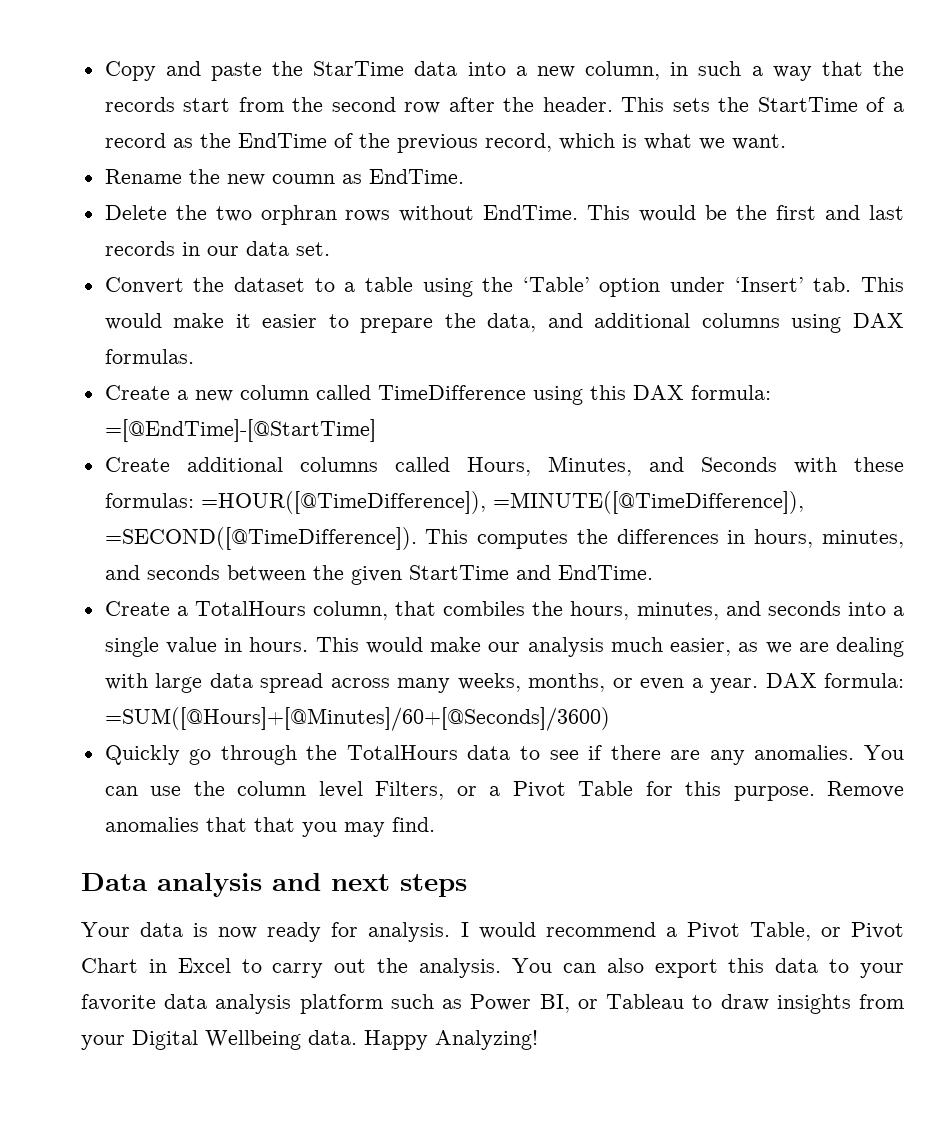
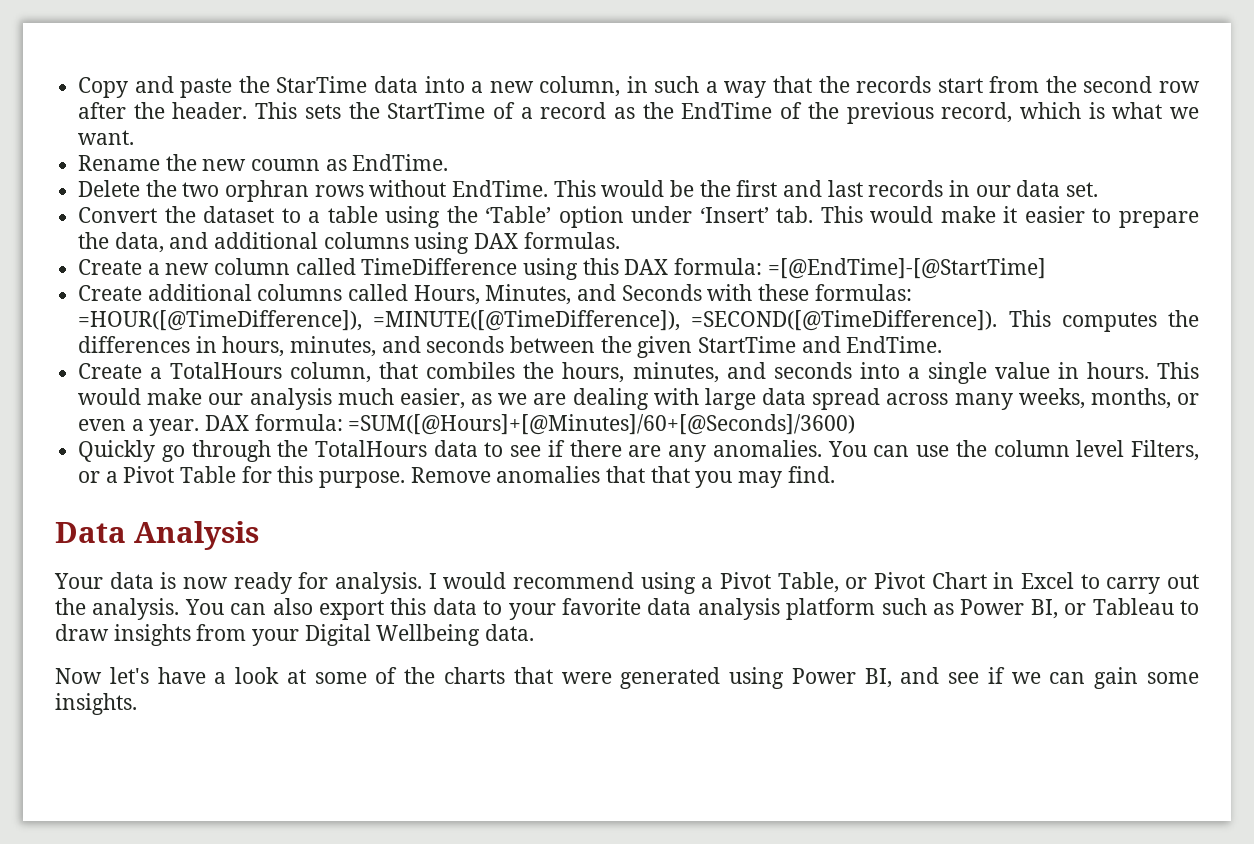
- Data analysis and next steps
+ Data Analysis
- I would recommend a Pivot Table, or Pivot Chart in Excel to carry out the analysis.
+ I would recommend using a Pivot Table, or Pivot Chart in Excel to carry out the analysis.
- You can also export this data to your favorite data analysis platform such as Power BI, or Tableau to draw insights from your Digital Wellbeing data. Happy Analyzing!
+ You can also export this data to your favorite data analysis platform such as Power BI, or Tableau to draw insights from your Digital Wellbeing data.
+ Now let's have a look at some of the charts that were generated using Power BI, and see if we can gain some insights.

